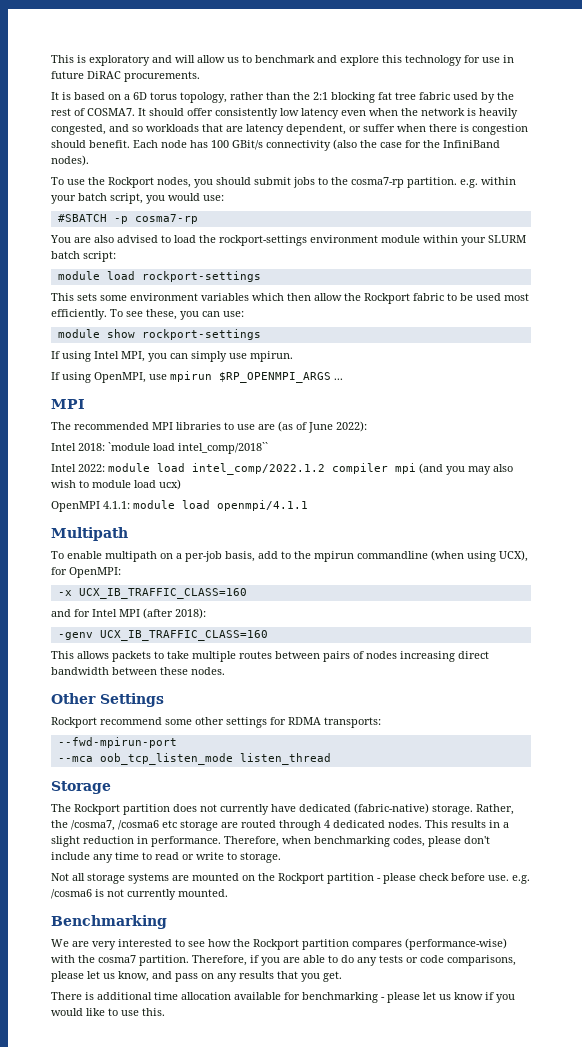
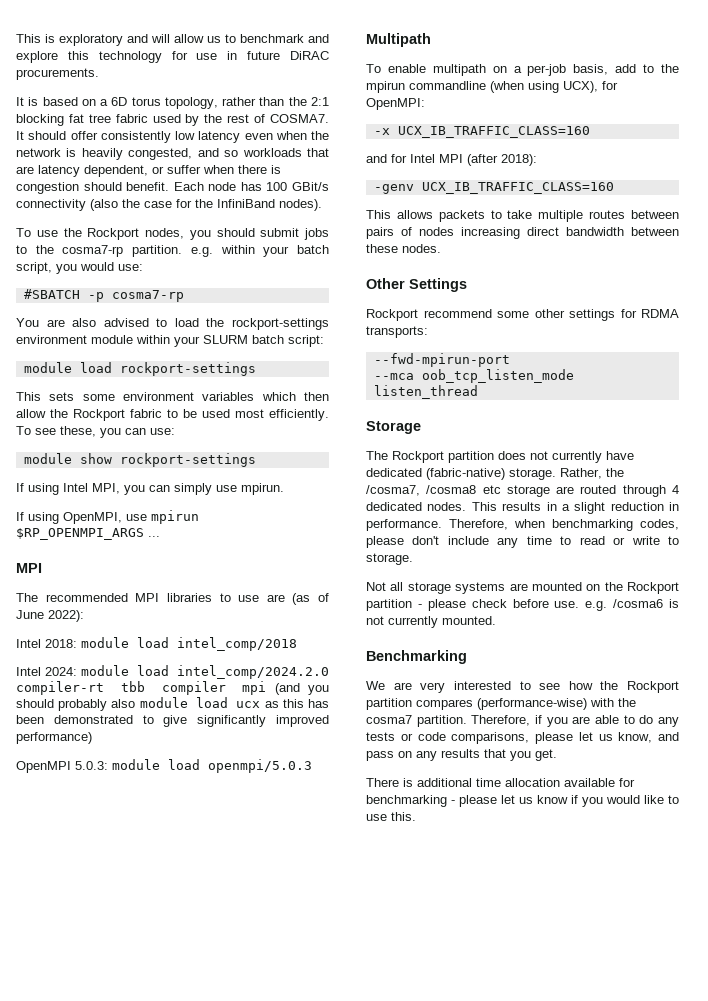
- Intel 2018: `module load intel_comp/2018``
- Intel 2022: module load intel_comp/2022.1.2 compiler mpi (and you may also wish to module load ucx)
+ Intel 2018: module load intel_comp/2018
+ Intel 2024: module load intel_comp/2024.2.0 compiler-rt tbb compiler mpi (and you should probably also module load ucx as this has been demonstrated to give significantly improved performance)
- OpenMPI 4.1.1: module load openmpi/4.1.1
+ OpenMPI 5.0.3: module load openmpi/5.0.3
- Rather, the /cosma7, /cosma6 etc storage are routed through 4 dedicated nodes.
+ Rather, the /cosma7, /cosma8 etc storage are routed through 4 dedicated nodes.

